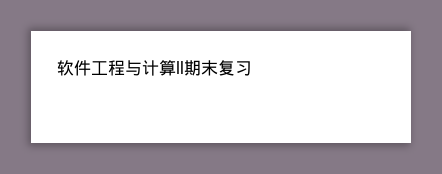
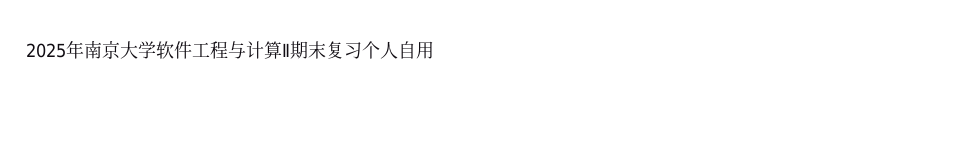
- 软件工程与计算Ⅱ期末复习
+ 2025年南京大学软件工程与计算Ⅱ期末复习个人自用

